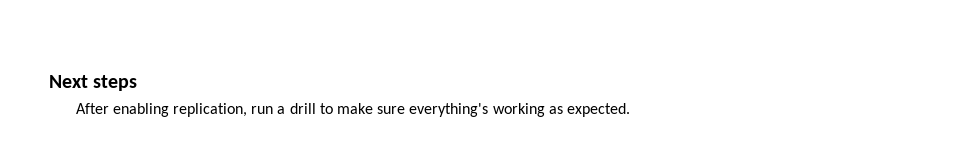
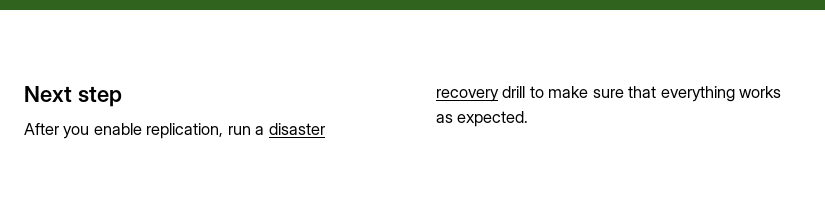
- Next steps
+ Next step
- After enabling replication, run a drill to make sure everything's working as expected.
+ After you enable replication, run a disaster recovery drill to make sure that everything works as expected.

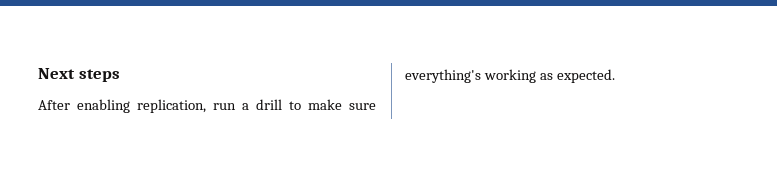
- Next step
+ Next steps
- After you enable replication, run a disaster recovery drill to make sure that everything works as expected.
+ After enabling replication, run a drill to make sure everything's working as expected.

